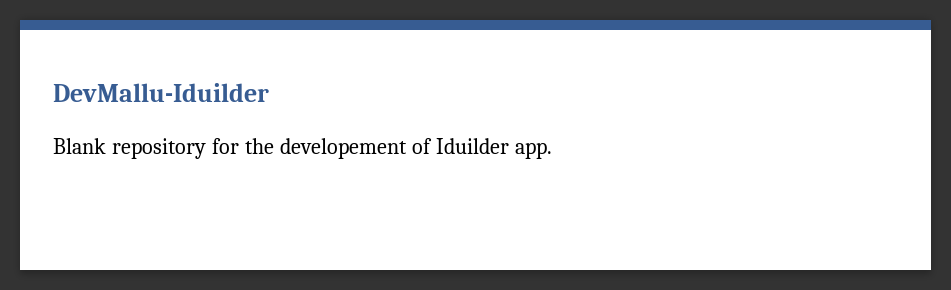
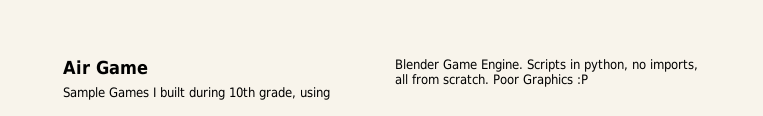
- DevMallu-Iduilder
- Blank repository for the developement of Iduilder app.
+ Air Game
+ Sample Games I built during 10th grade, using Blender Game Engine. Scripts in python, no imports, all from scratch. Poor Graphics :P

